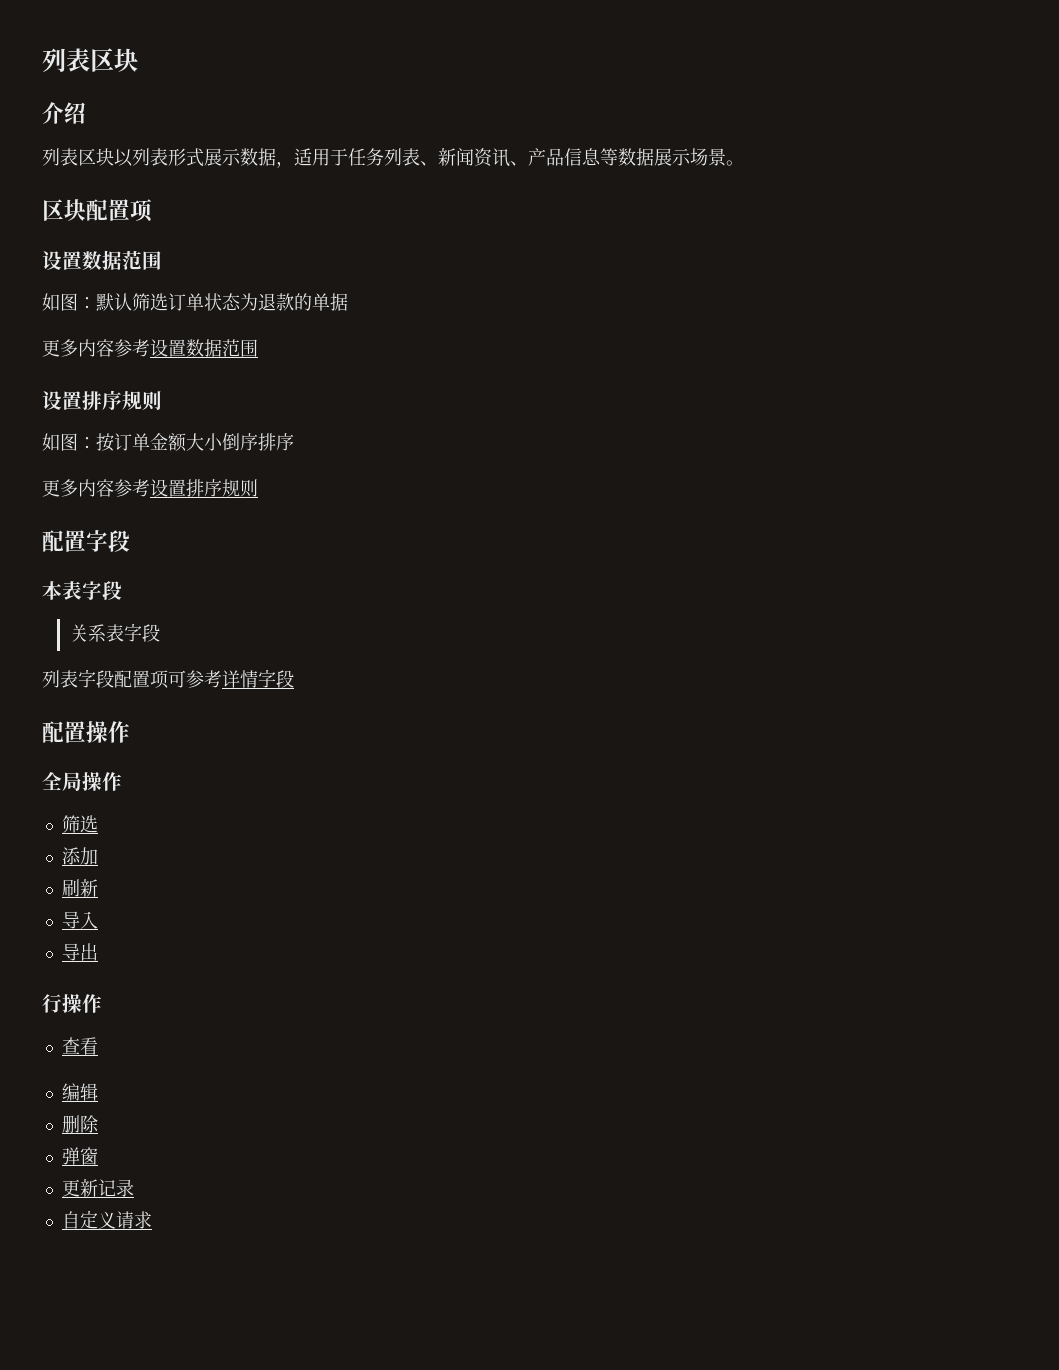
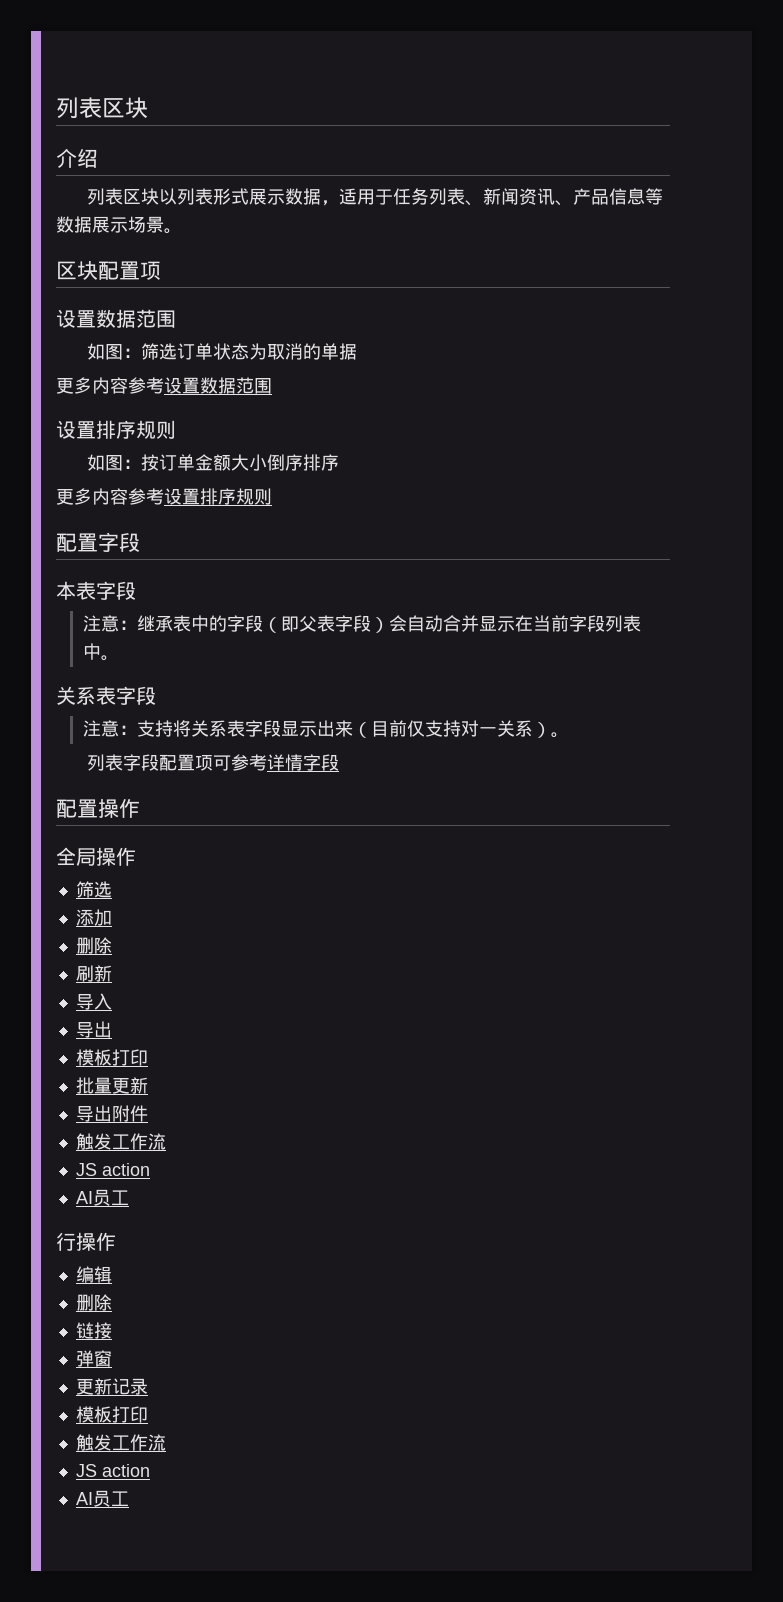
- 如图：默认筛选订单状态为退款的单据
+ 如图：筛选订单状态为取消的单据
+ 注意：继承表中的字段（即父表字段）会自动合并显示在当前字段列表中。
  关系表字段
+ 注意：支持将关系表字段显示出来（目前仅支持对一关系）。
  添加
+ 删除
  导入
  导出
+ 模板打印
+ 批量更新
+ 导出附件
+ 触发工作流
+ JS action
+ AI员工
- 查看
+ 链接
  更新记录
- 自定义请求
+ 模板打印
+ 触发工作流
+ JS action
+ AI员工

